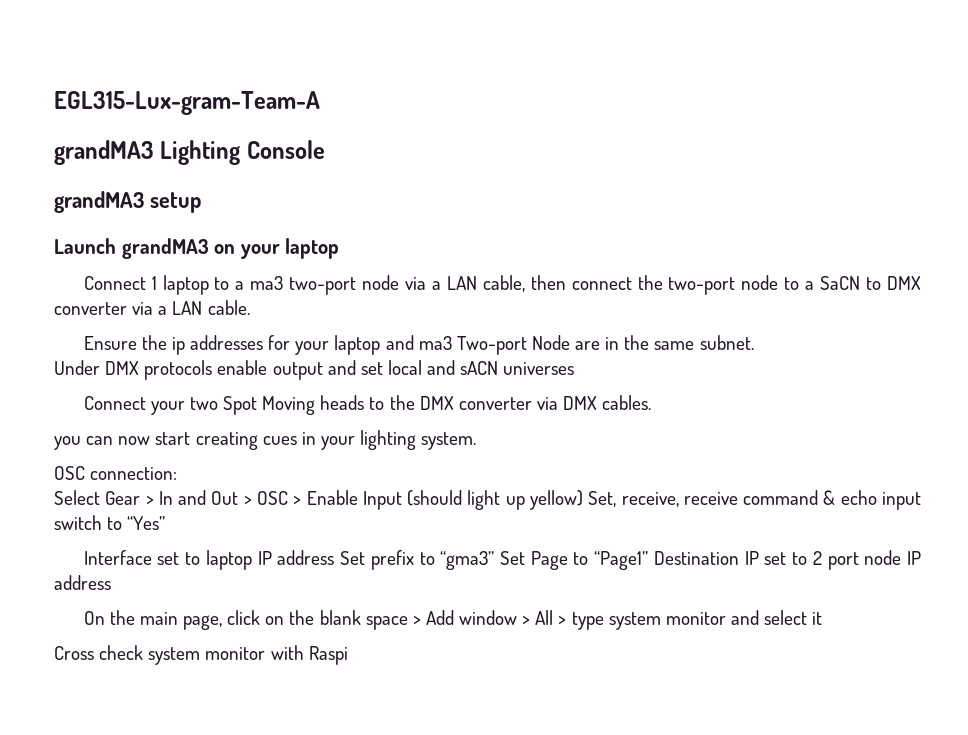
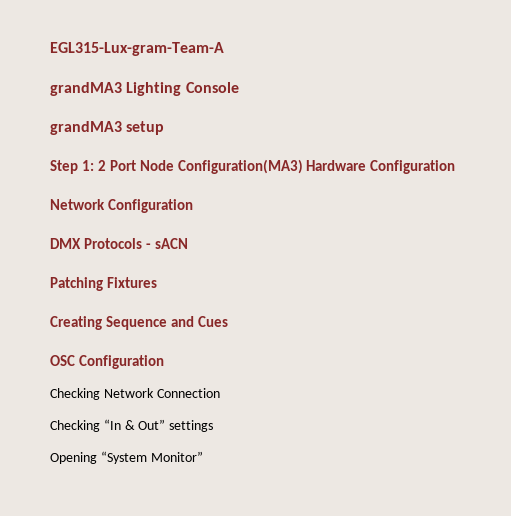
- Launch grandMA3 on your laptop
- Connect 1 laptop to a ma3 two-port node via a LAN cable, then connect the two-port node to a SaCN to DMX converter via a LAN cable.
- Ensure the ip addresses for your laptop and ma3 Two-port Node are in the same subnet.
- Under DMX protocols enable output and set local and sACN universes
- Connect your two Spot Moving heads to the DMX converter via DMX cables.
- you can now start creating cues in your lighting system.
- OSC connection:
- Select Gear > In and Out > OSC > Enable Input (should light up yellow) Set, receive, receive command & echo input switch to “Yes”
- Interface set to laptop IP address Set prefix to “gma3” Set Page to “Page1” Destination IP set to 2 port node IP address
- On the main page, click on the blank space > Add window > All > type system monitor and select it
- Cross check system monitor with Raspi
+ Step 1: 2 Port Node Configuration(MA3) Hardware Configuration
+ Network Configuration
+ DMX Protocols - sACN
+ Patching Fixtures
+ Creating Sequence and Cues
+ OSC Configuration
+ Checking Network Connection
+ Checking “In & Out” settings
+ Opening “System Monitor”

